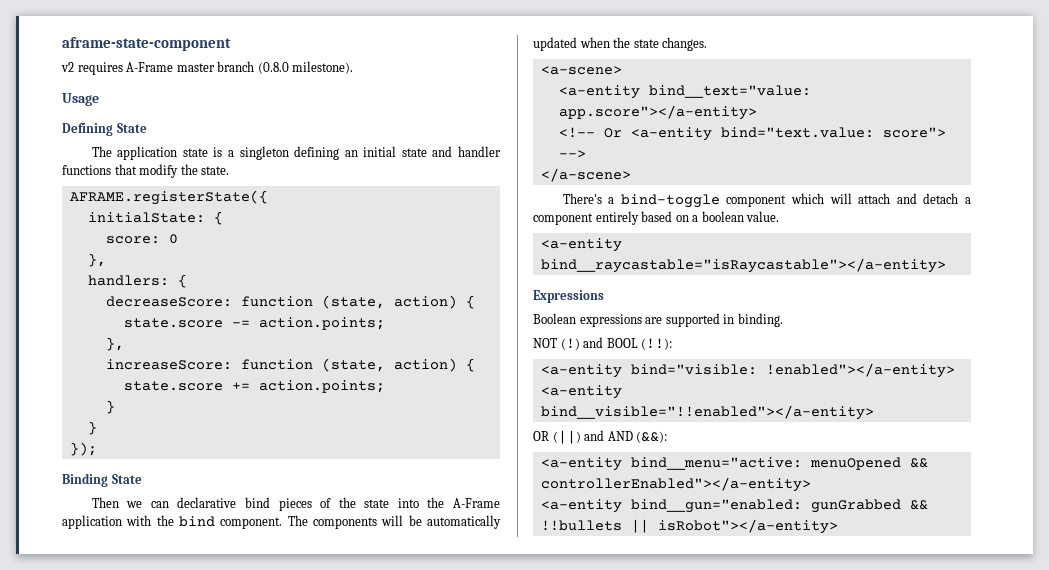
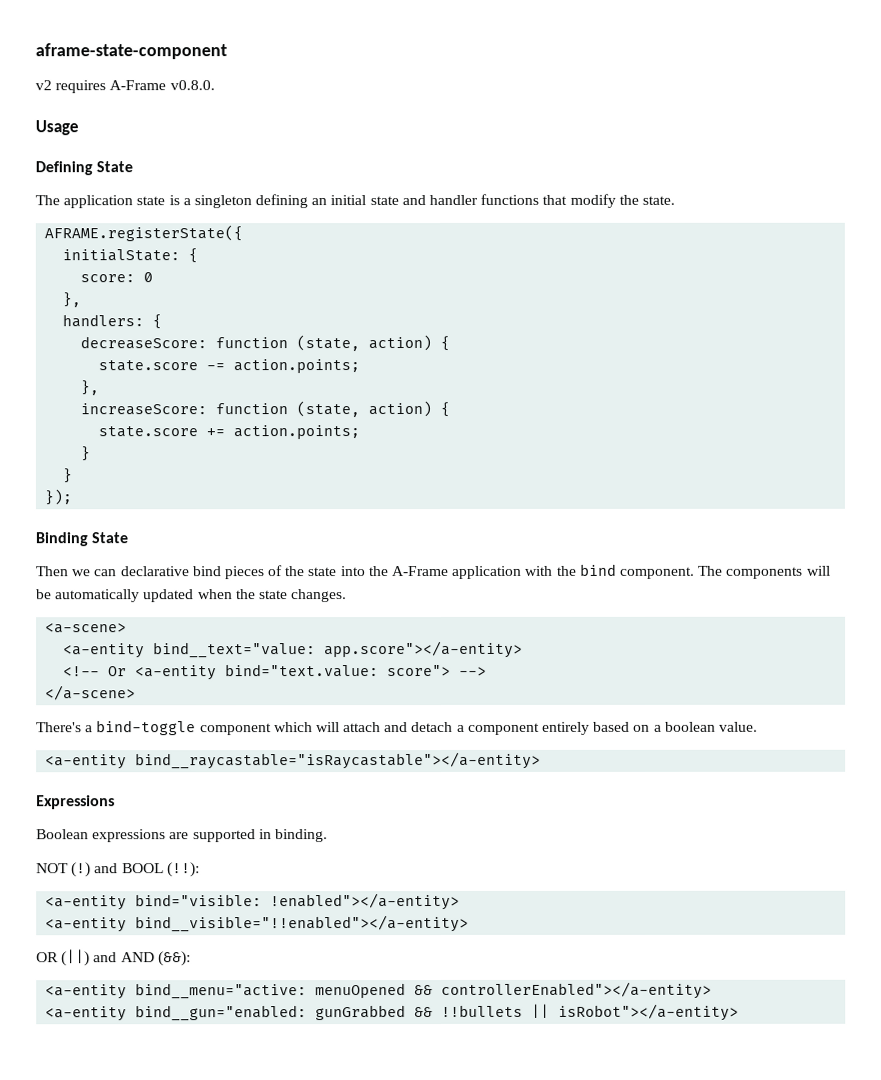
- v2 requires A-Frame master branch (0.8.0 milestone).
+ v2 requires A-Frame v0.8.0.

